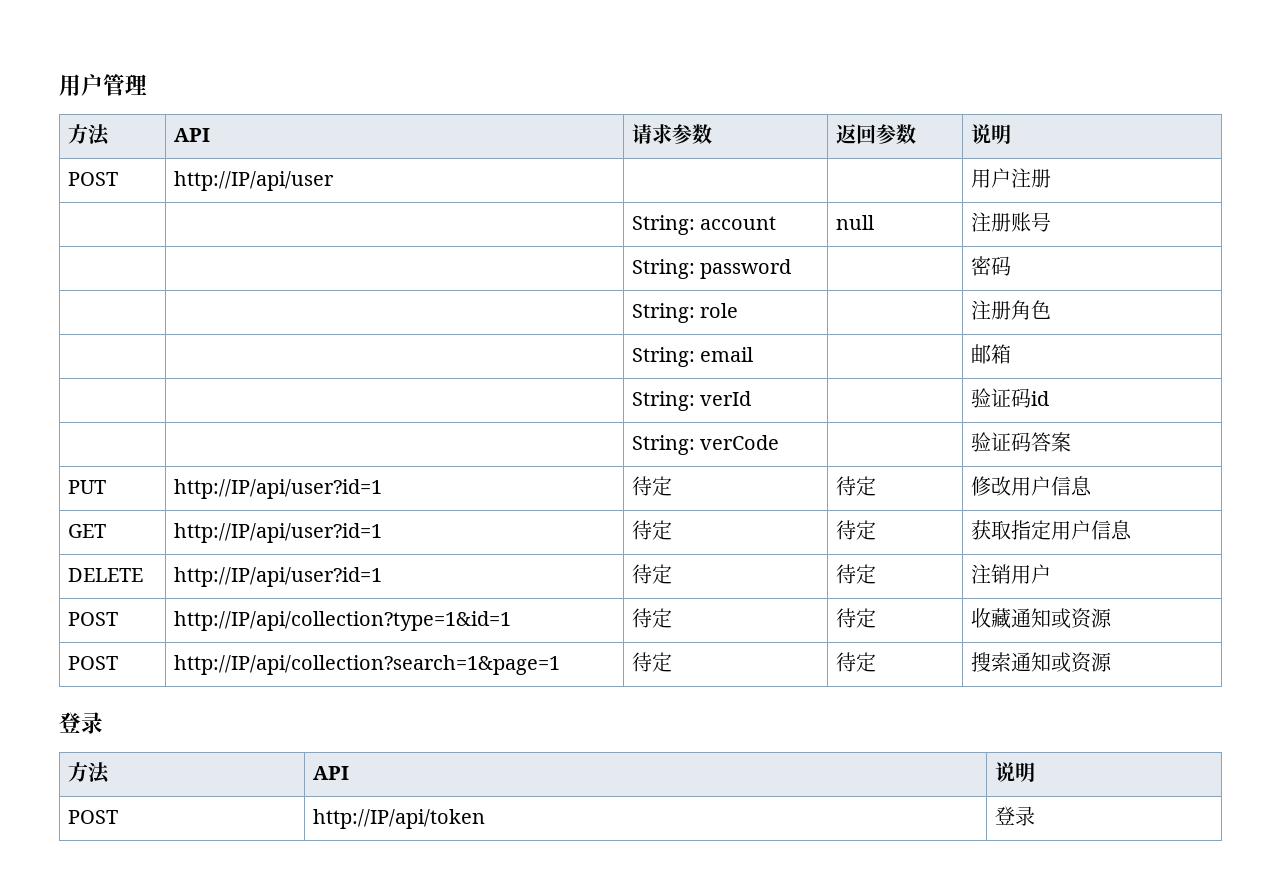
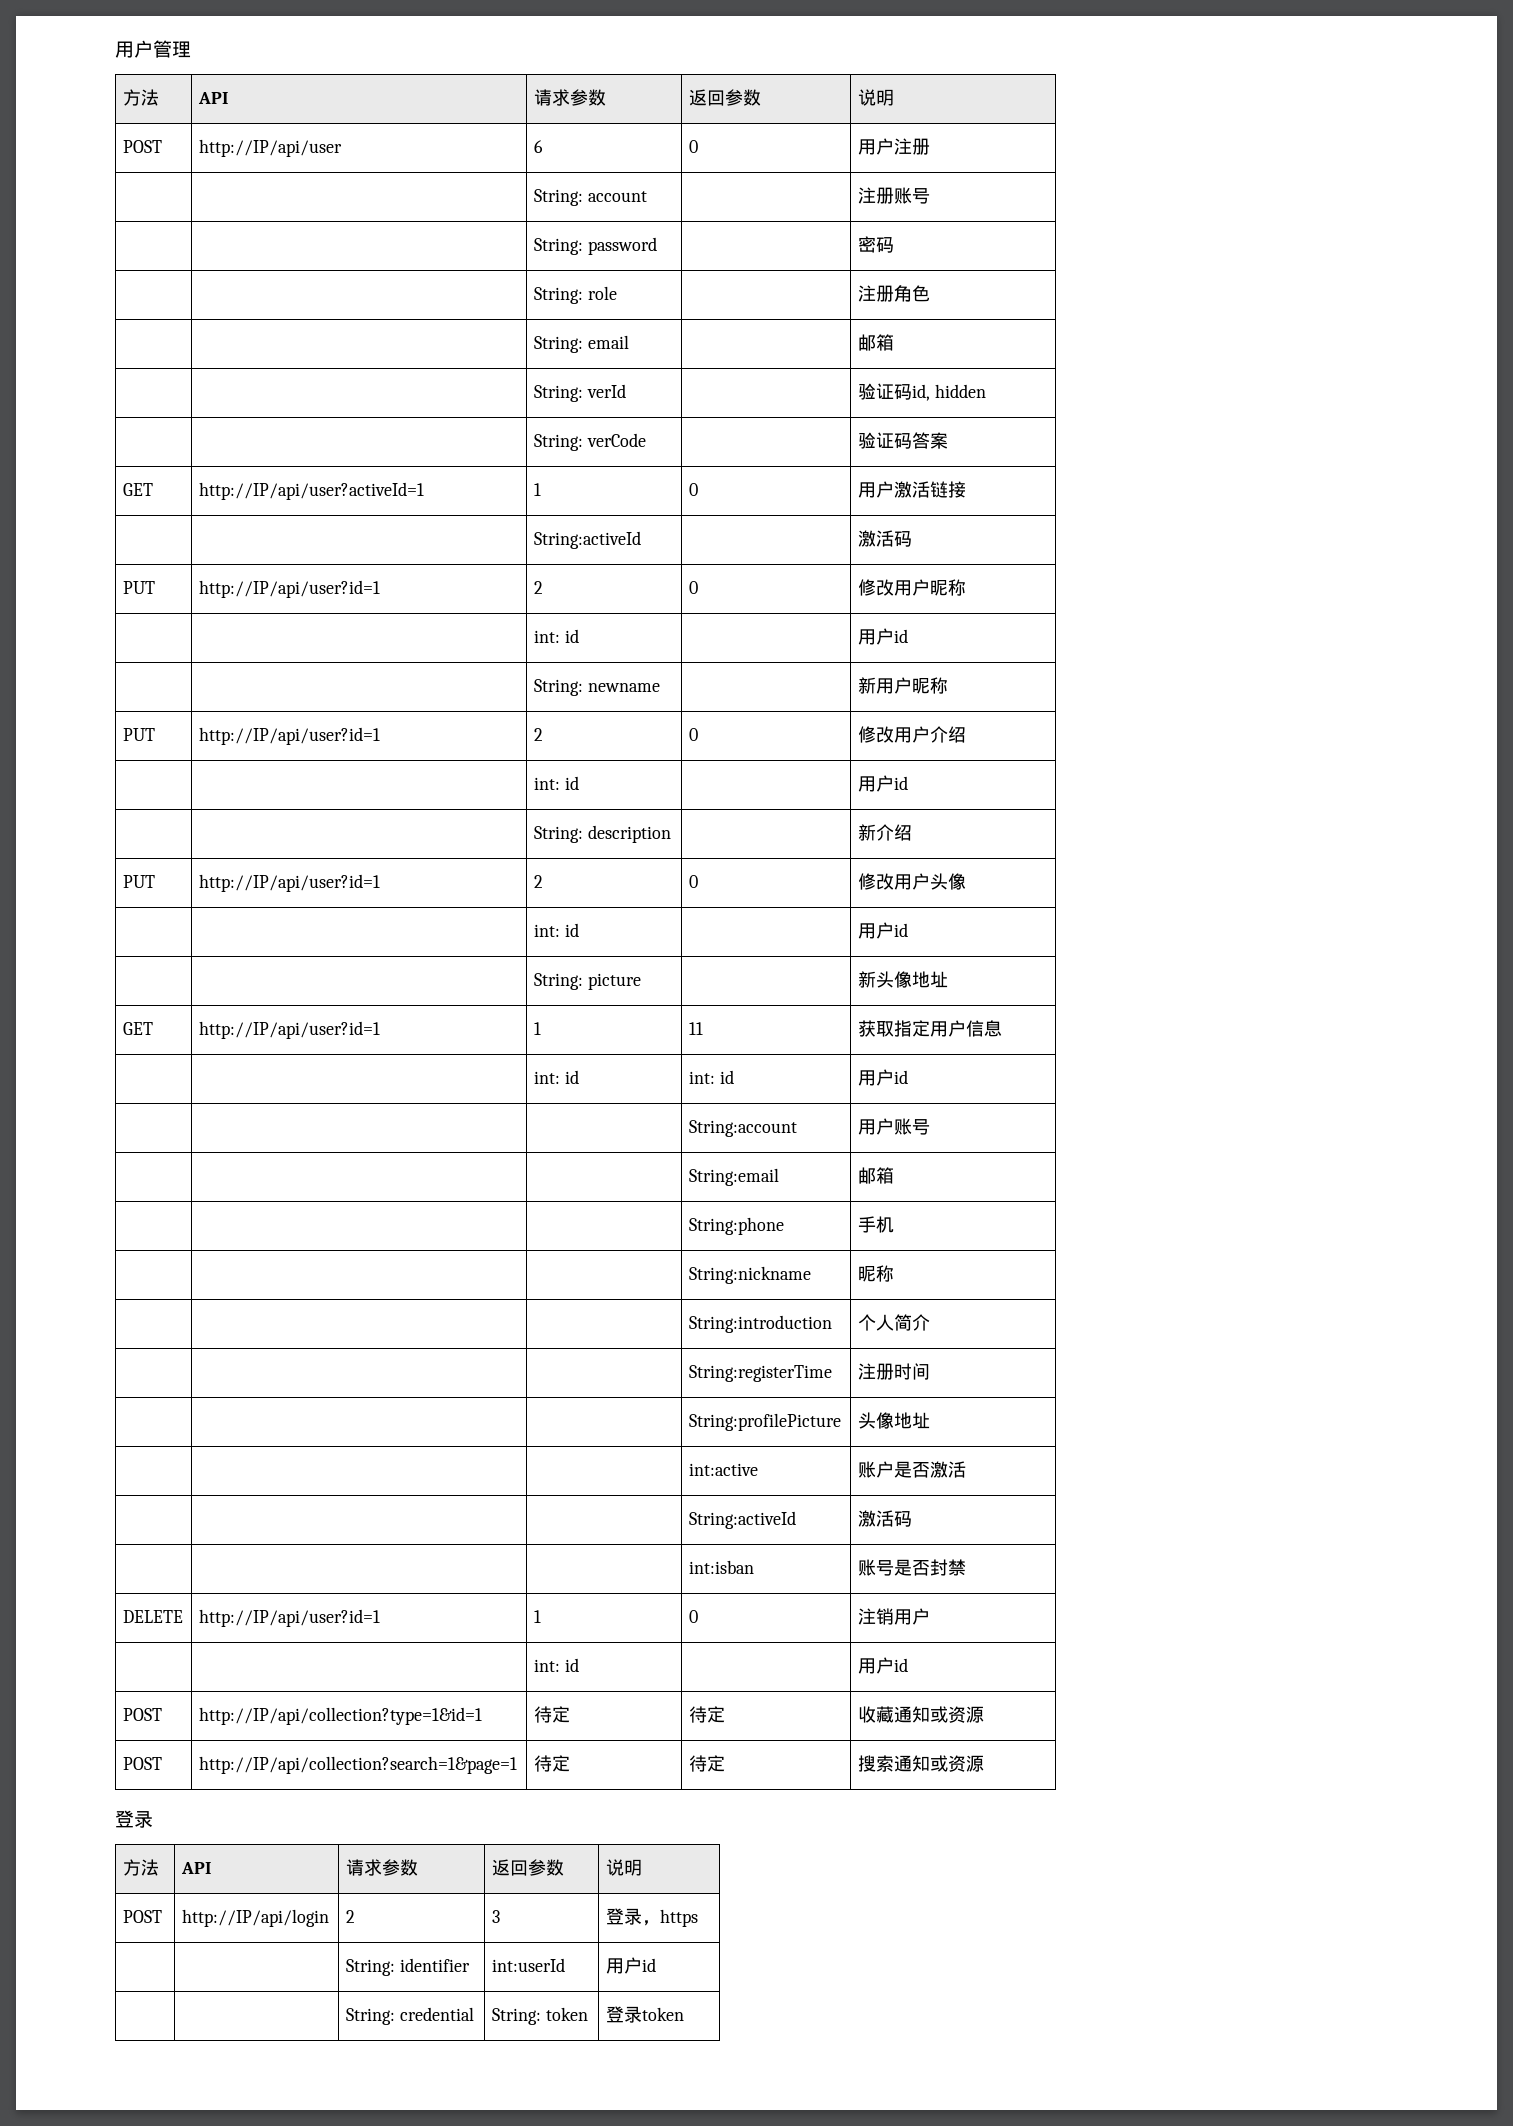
- POST | http://IP/api/user | | | 用户注册
+ POST | http://IP/api/user | 6 | 0 | 用户注册
- | | String: account | null | 注册账号
+ | | String: account | | 注册账号
- | | String: verId | | 验证码id
+ | | String: verId | | 验证码id, hidden
- PUT | http://IP/api/user?id=1 | 待定 | 待定 | 修改用户信息
+ GET | http://IP/api/user?activeId=1 | 1 | 0 | 用户激活链接
+ | | String:activeId | | 激活码
+ PUT | http://IP/api/user?id=1 | 2 | 0 | 修改用户昵称
+ | | int: id | | 用户id
+ | | String: newname | | 新用户昵称
+ PUT | http://IP/api/user?id=1 | 2 | 0 | 修改用户介绍
+ | | int: id | | 用户id
+ | | String: description | | 新介绍
+ PUT | http://IP/api/user?id=1 | 2 | 0 | 修改用户头像
+ | | int: id | | 用户id
+ | | String: picture | | 新头像地址
- GET | http://IP/api/user?id=1 | 待定 | 待定 | 获取指定用户信息
+ GET | http://IP/api/user?id=1 | 1 | 11 | 获取指定用户信息
+ | | int: id | int: id | 用户id
+ | | | String:account | 用户账号
+ | | | String:email | 邮箱
+ | | | String:phone | 手机
+ | | | String:nickname | 昵称
+ | | | String:introduction | 个人简介
+ | | | String:registerTime | 注册时间
+ | | | String:profilePicture | 头像地址
+ | | | int:active | 账户是否激活
+ | | | String:activeId | 激活码
+ | | | int:isban | 账号是否封禁
- DELETE | http://IP/api/user?id=1 | 待定 | 待定 | 注销用户
+ DELETE | http://IP/api/user?id=1 | 1 | 0 | 注销用户
+ | | int: id | | 用户id
  POST | http://IP/api/collection?search=1&page=1 | 待定 | 待定 | 搜索通知或资源
  登录
- 方法 | API | 说明
- POST | http://IP/api/token | 登录
+ 方法 | API | 请求参数 | 返回参数 | 说明
+ POST | http://IP/api/login | 2 | 3 | 登录，https
+ | | String: identifier | int:userId | 用户id
+ | | String: credential | String: token | 登录token

